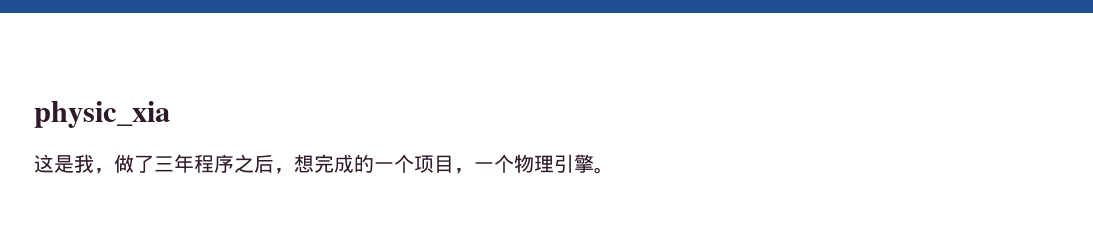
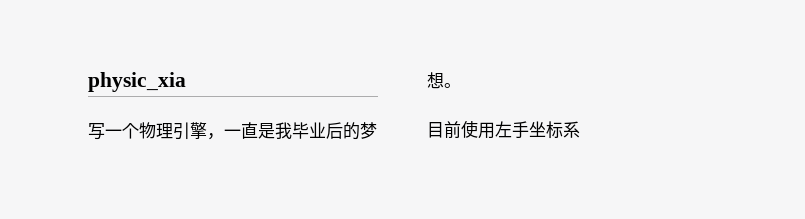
- 这是我，做了三年程序之后，想完成的一个项目，一个物理引擎。
+ 写一个物理引擎，一直是我毕业后的梦想。
+ 目前使用左手坐标系

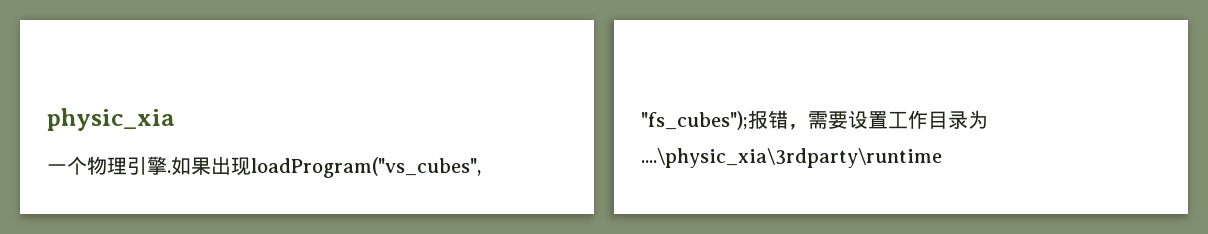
- 写一个物理引擎，一直是我毕业后的梦想。
- 目前使用左手坐标系
+ 一个物理引擎.如果出现loadProgram("vs_cubes", "fs_cubes");报错，需要设置工作目录为....\physic_xia\3rdparty\runtime

